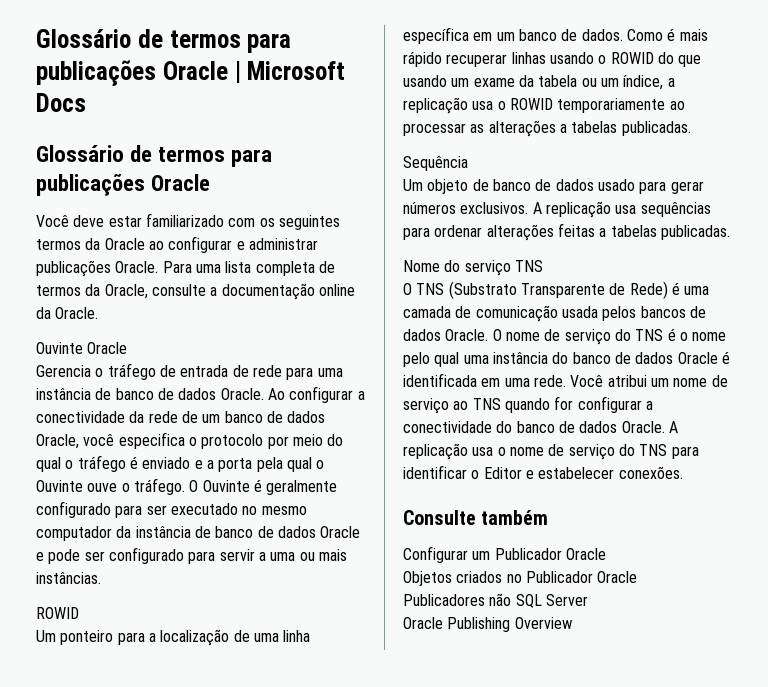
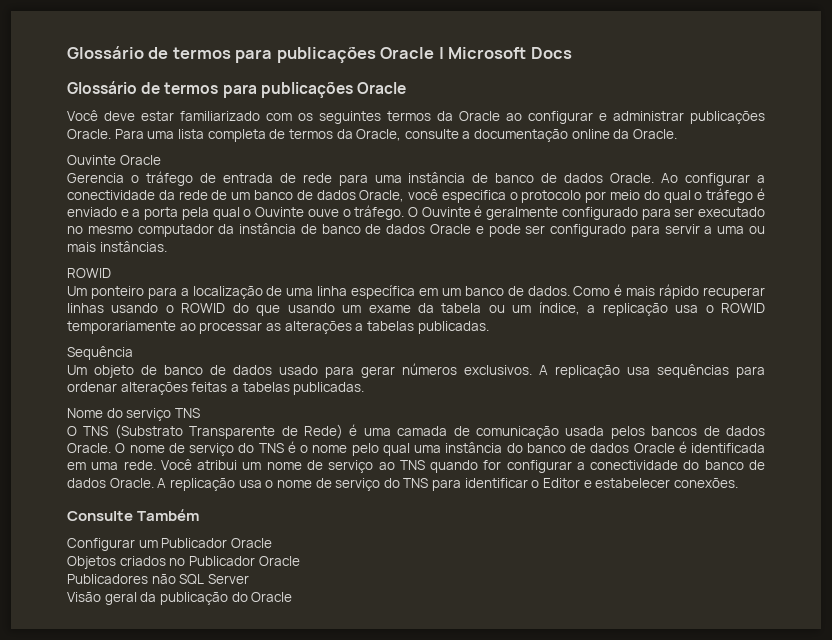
- Consulte também
+ Consulte Também
- Oracle Publishing Overview
+ Visão geral da publicação do Oracle

